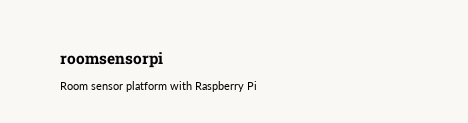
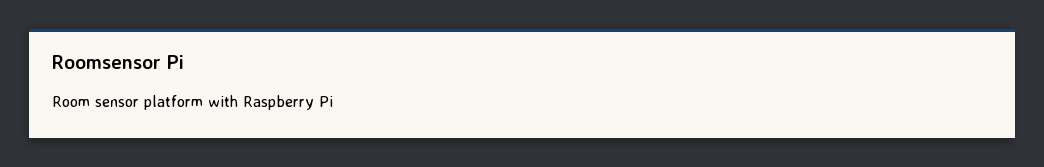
- roomsensorpi
+ Roomsensor Pi

